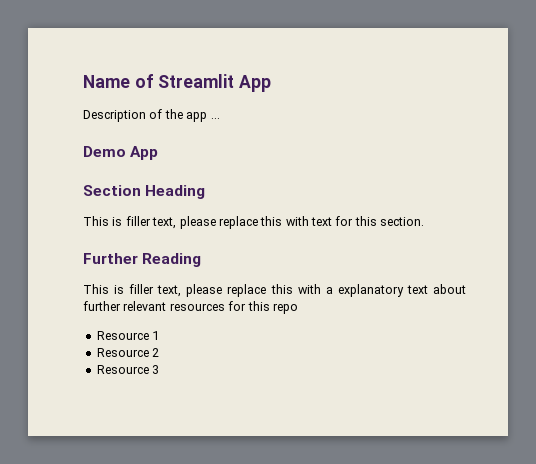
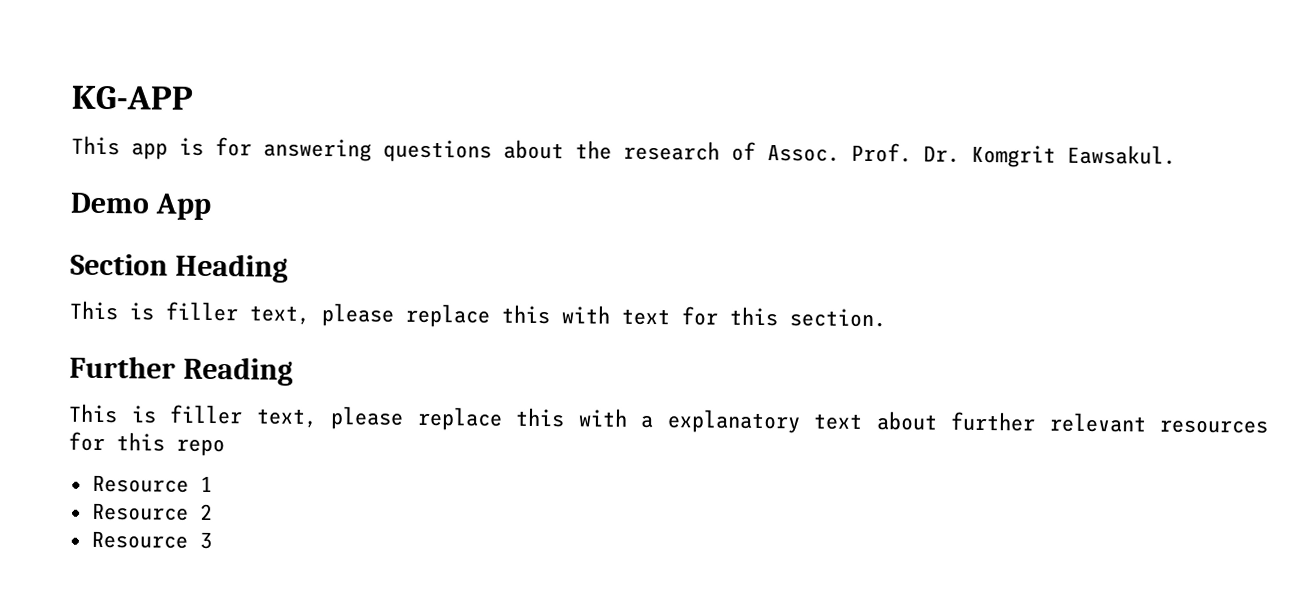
- Name of Streamlit App
- Description of the app ...
+ KG-APP
+ This app is for answering questions about the research of Assoc. Prof. Dr. Komgrit Eawsakul.

